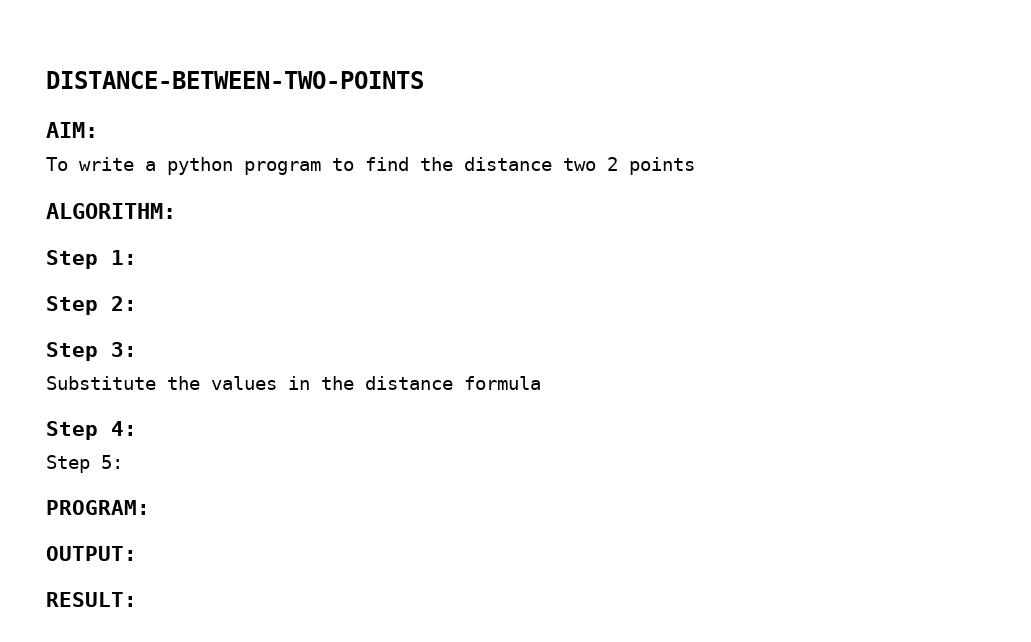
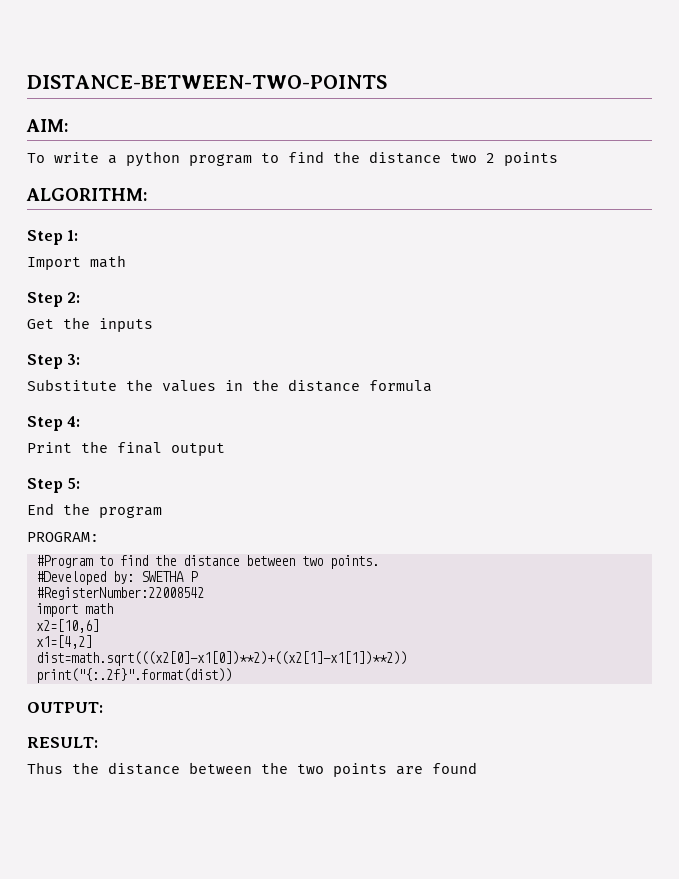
+ Import math
+ Get the inputs
+ Print the final output
  Step 5:
+ End the program
  PROGRAM:
+ #Program to find the distance between two points.
+ #Developed by: SWETHA P
+ #RegisterNumber:22008542
+ import math
+ x2=[10,6]
+ x1=[4,2]
+ dist=math.sqrt(((x2[0]-x1[0])**2)+((x2[1]-x1[1])**2))
+ print("{:.2f}".format(dist))
  OUTPUT:
  RESULT:
+ Thus the distance between the two points are found

